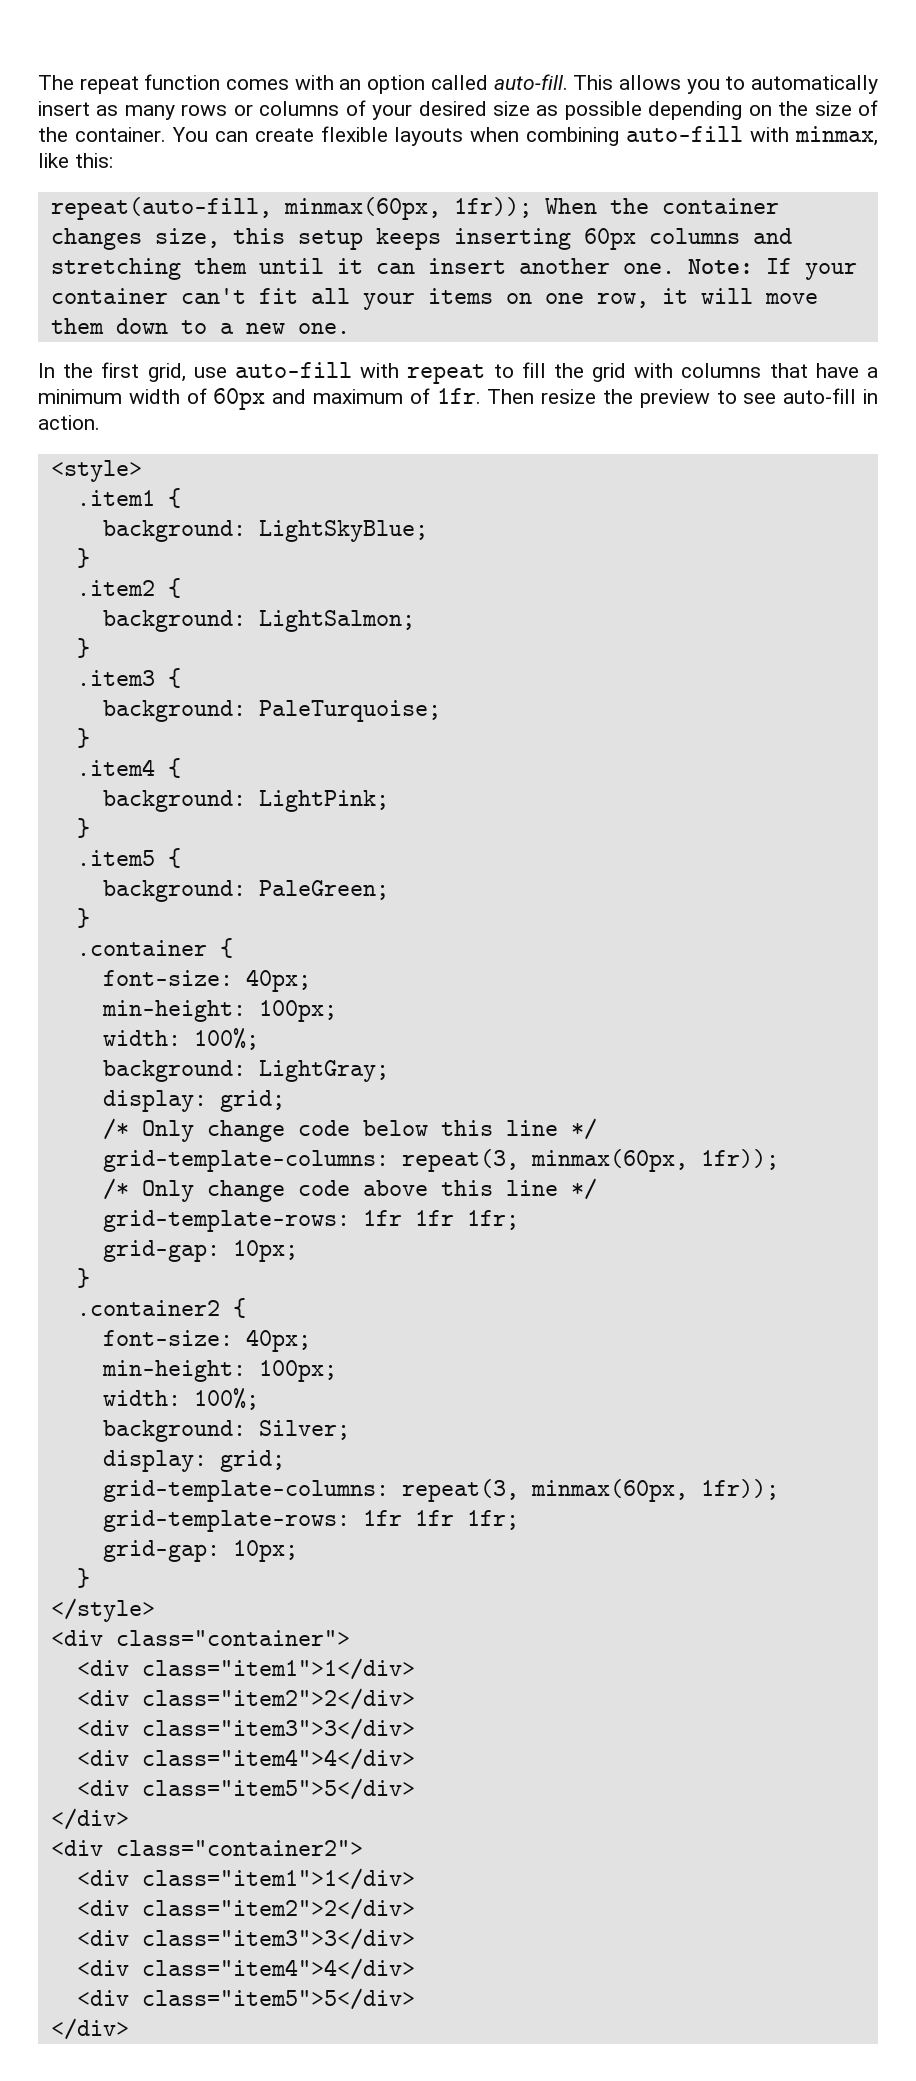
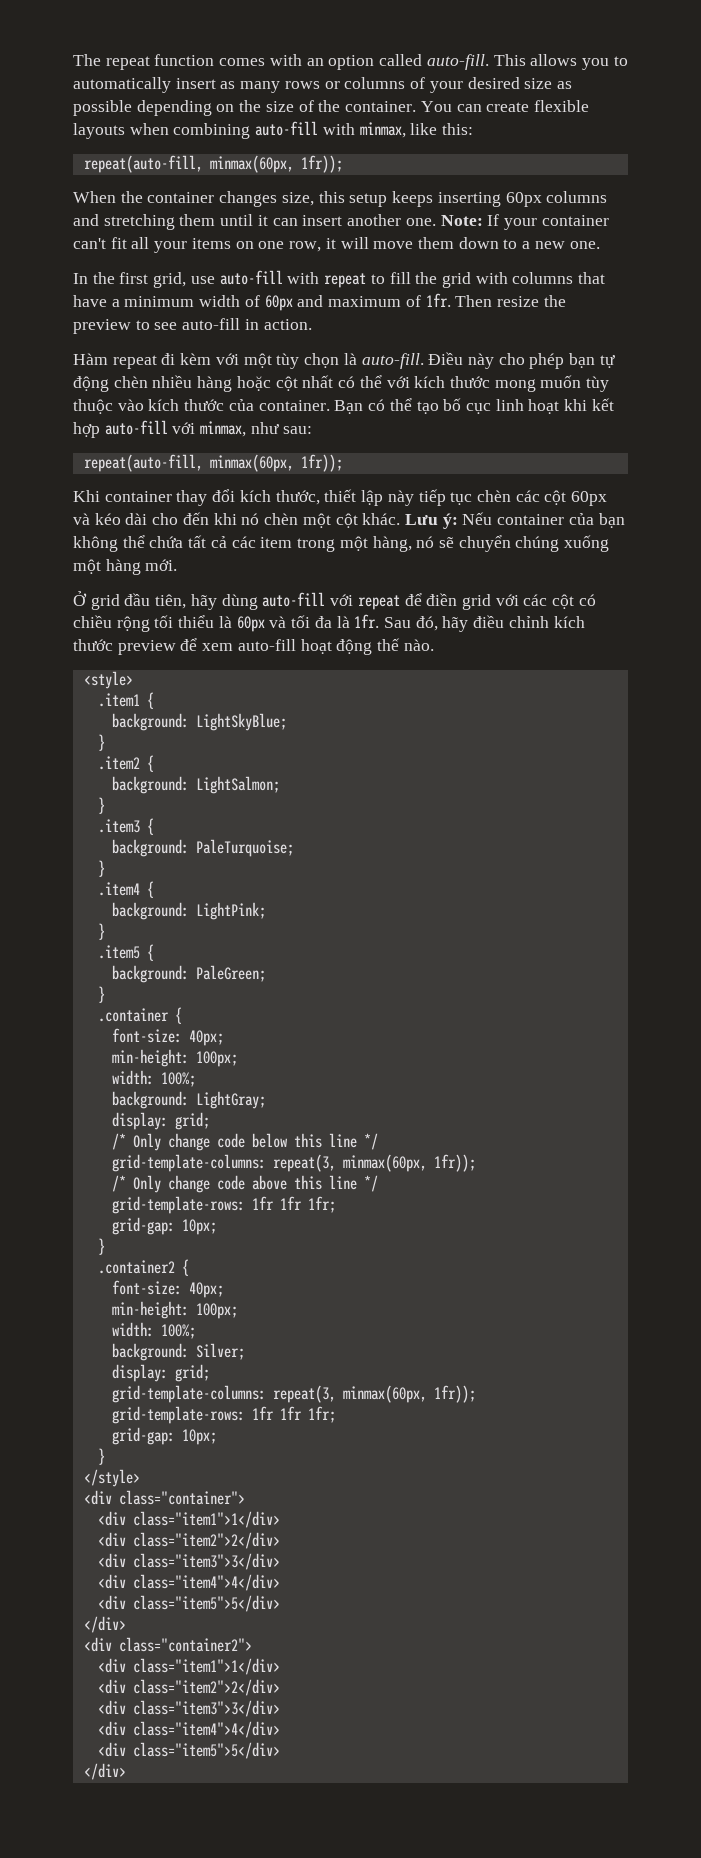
  You can create flexible layouts when combining auto-fill with minmax, like this:
- repeat(auto-fill, minmax(60px, 1fr)); When the container changes size, this setup keeps inserting 60px columns and stretching them until it can insert another one.
+ repeat(auto-fill, minmax(60px, 1fr));
+ When the container changes size, this setup keeps inserting 60px columns and stretching them until it can insert another one.
+ Hàm repeat đi kèm với một tùy chọn là auto-fill. Điều này cho phép bạn tự động chèn nhiều hàng hoặc cột nhất có thể với kích thước mong muốn tùy thuộc vào kích thước của container. Bạn có thể tạo bố cục linh hoạt khi kết hợp auto-fill với minmax, như sau:
+ repeat(auto-fill, minmax(60px, 1fr));
+ Khi container thay đổi kích thước, thiết lập này tiếp tục chèn các cột 60px và kéo dài cho đến khi nó chèn một cột khác. Lưu ý: Nếu container của bạn không thể chứa tất cả các item trong một hàng, nó sẽ chuyển chúng xuống một hàng mới.
+ Ở grid đầu tiên, hãy dùng auto-fill với repeat để điền grid với các cột có chiều rộng tối thiểu là 60px và tối đa là 1fr. Sau đó, hãy điều chỉnh kích thước preview để xem auto-fill hoạt động thế nào.

